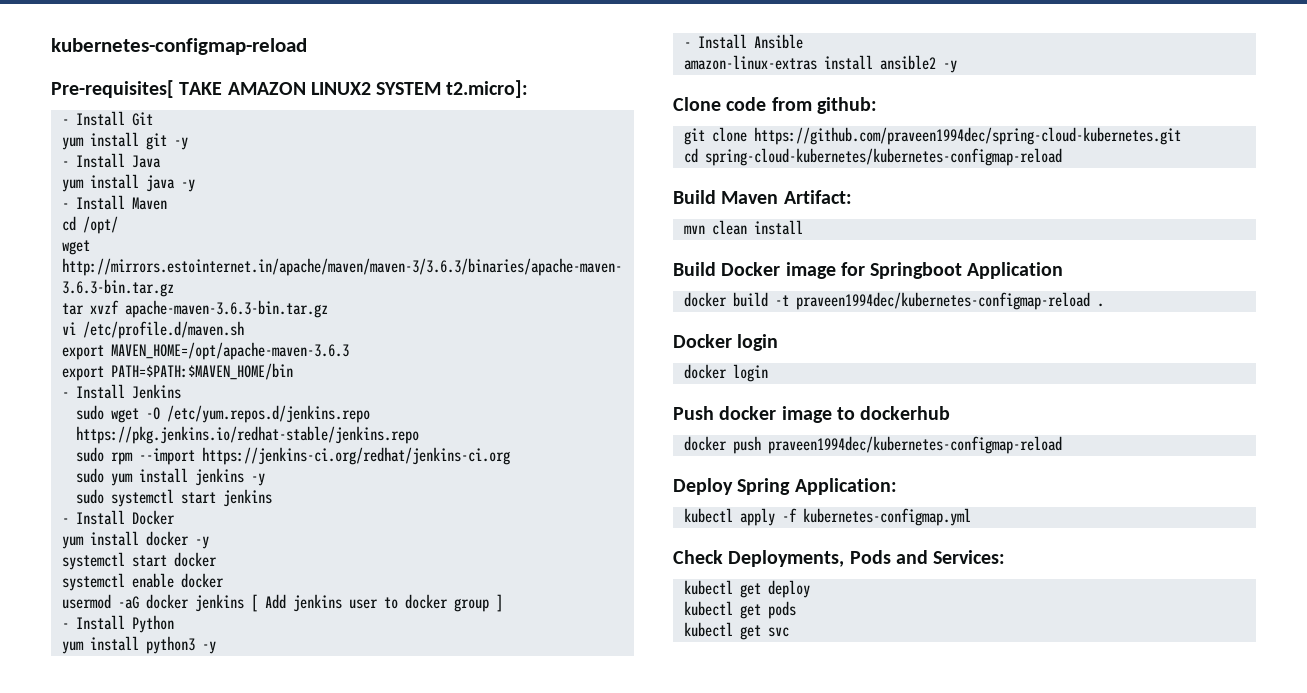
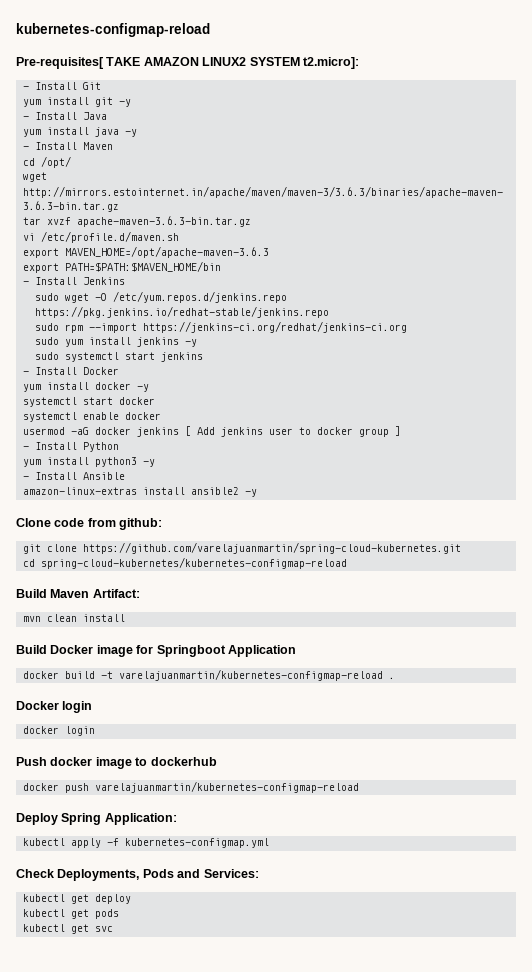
- git clone https://github.com/praveen1994dec/spring-cloud-kubernetes.git
+ git clone https://github.com/varelajuanmartin/spring-cloud-kubernetes.git
- docker build -t praveen1994dec/kubernetes-configmap-reload .
+ docker build -t varelajuanmartin/kubernetes-configmap-reload .
- docker push praveen1994dec/kubernetes-configmap-reload
+ docker push varelajuanmartin/kubernetes-configmap-reload

